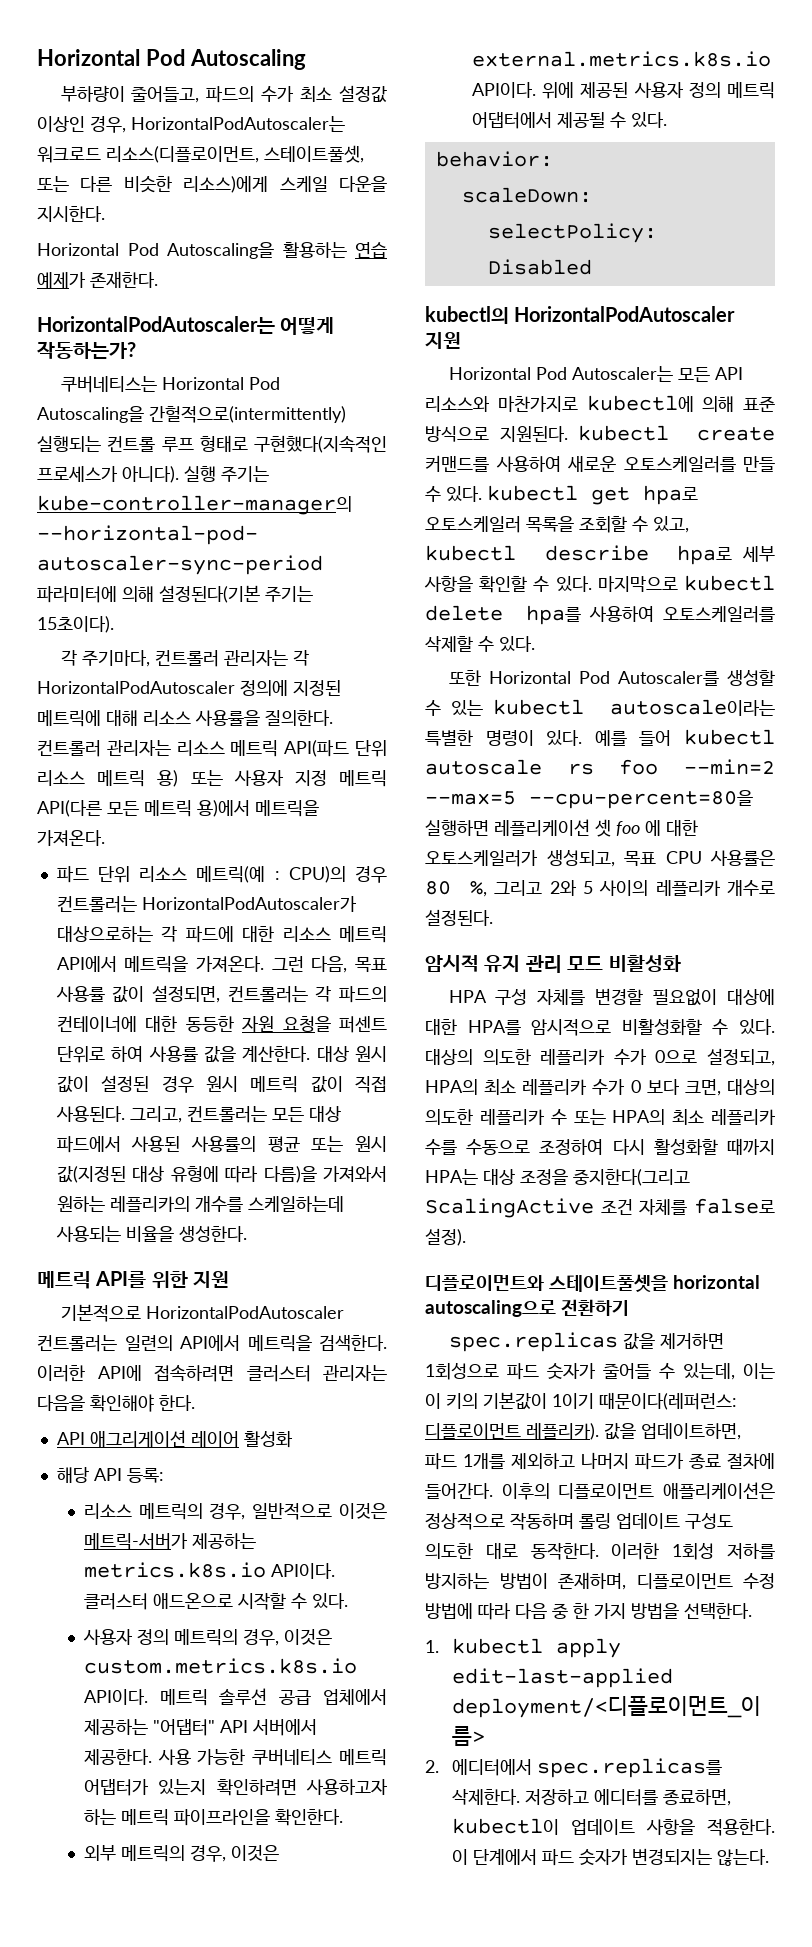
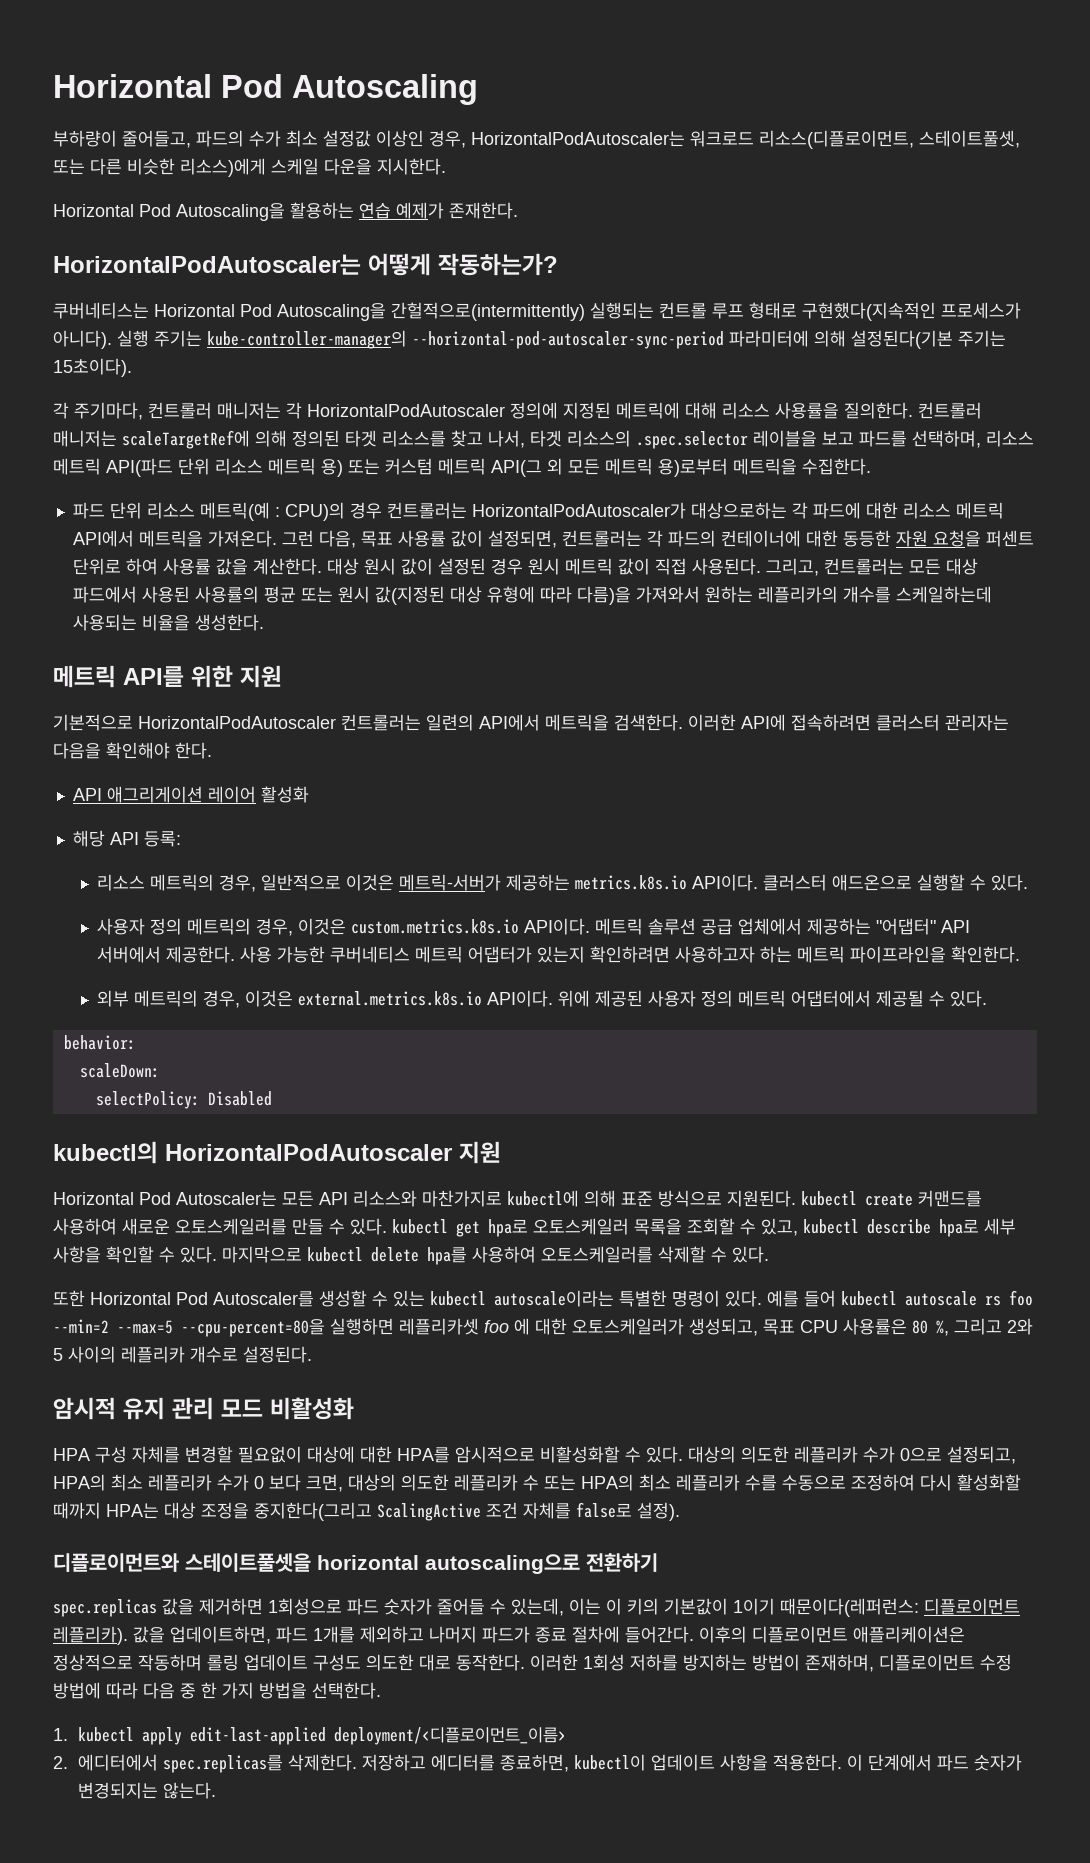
- 각 주기마다, 컨트롤러 관리자는 각 HorizontalPodAutoscaler 정의에 지정된 메트릭에 대해 리소스 사용률을 질의한다.
+ 각 주기마다, 컨트롤러 매니저는 각 HorizontalPodAutoscaler 정의에 지정된 메트릭에 대해 리소스 사용률을 질의한다.
- 컨트롤러 관리자는 리소스 메트릭 API(파드 단위 리소스 메트릭 용) 또는 사용자 지정 메트릭 API(다른 모든 메트릭 용)에서 메트릭을 가져온다.
+ 컨트롤러 매니저는 scaleTargetRef에 의해 정의된 타겟 리소스를 찾고 나서, 타겟 리소스의 .spec.selector 레이블을 보고 파드를 선택하며, 리소스 메트릭 API(파드 단위 리소스 메트릭 용) 또는 커스텀 메트릭 API(그 외 모든 메트릭 용)로부터 메트릭을 수집한다.
- 클러스터 애드온으로 시작할 수 있다.
+ 클러스터 애드온으로 실행할 수 있다.
- 예를 들어 kubectl autoscale rs foo --min=2 --max=5 --cpu-percent=80을 실행하면 레플리케이션 셋 foo 에 대한 오토스케일러가 생성되고, 목표 CPU 사용률은 80 %, 그리고 2와 5 사이의 레플리카 개수로 설정된다.
+ 예를 들어 kubectl autoscale rs foo --min=2 --max=5 --cpu-percent=80을 실행하면 레플리카셋 foo 에 대한 오토스케일러가 생성되고, 목표 CPU 사용률은 80 %, 그리고 2와 5 사이의 레플리카 개수로 설정된다.

